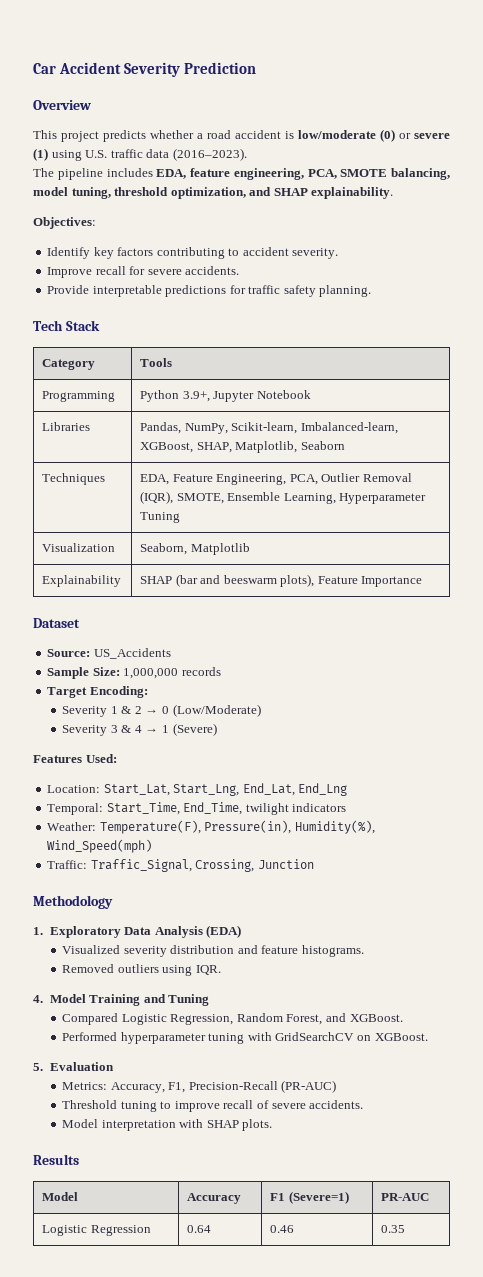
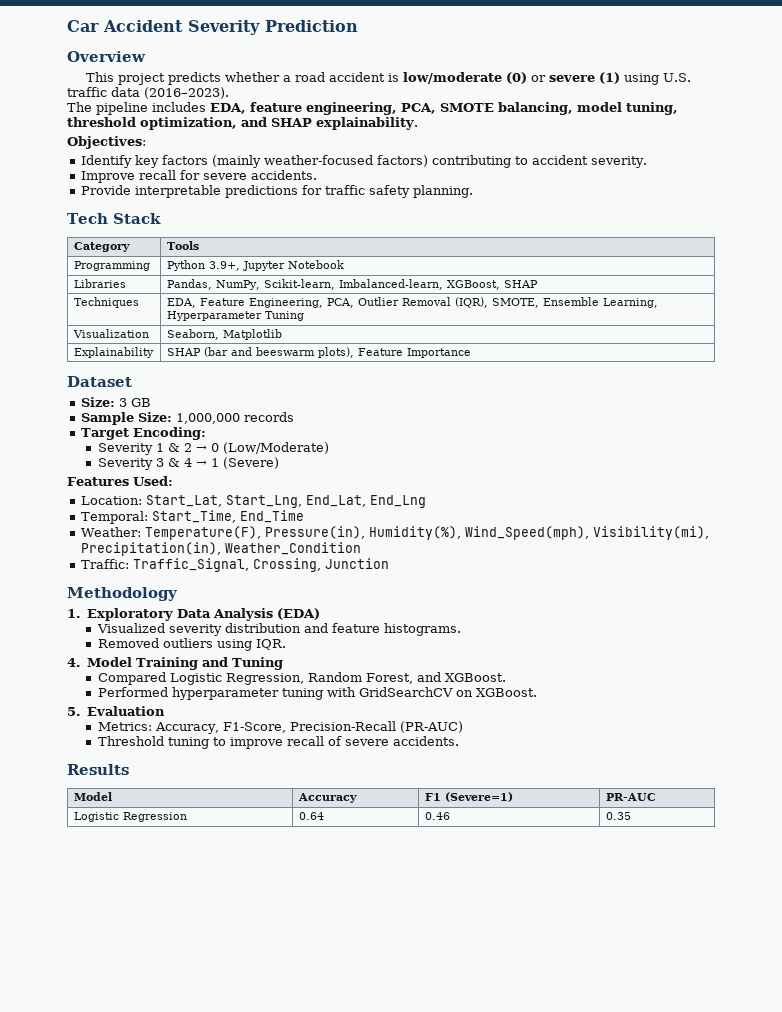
- Identify key factors contributing to accident severity.
+ Identify key factors (mainly weather-focused factors) contributing to accident severity.
- Libraries | Pandas, NumPy, Scikit-learn, Imbalanced-learn, XGBoost, SHAP, Matplotlib, Seaborn
+ Libraries | Pandas, NumPy, Scikit-learn, Imbalanced-learn, XGBoost, SHAP
- Source: US_Accidents
+ Size: 3 GB
- Temporal: Start_Time, End_Time, twilight indicators
+ Temporal: Start_Time, End_Time
- Weather: Temperature(F), Pressure(in), Humidity(%), Wind_Speed(mph)
+ Weather: Temperature(F), Pressure(in), Humidity(%), Wind_Speed(mph), Visibility(mi), Precipitation(in), Weather_Condition
- Metrics: Accuracy, F1, Precision-Recall (PR-AUC)
+ Metrics: Accuracy, F1-Score, Precision-Recall (PR-AUC)
- Model interpretation with SHAP plots.

